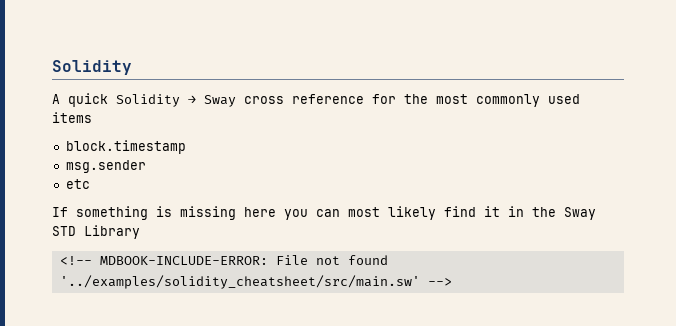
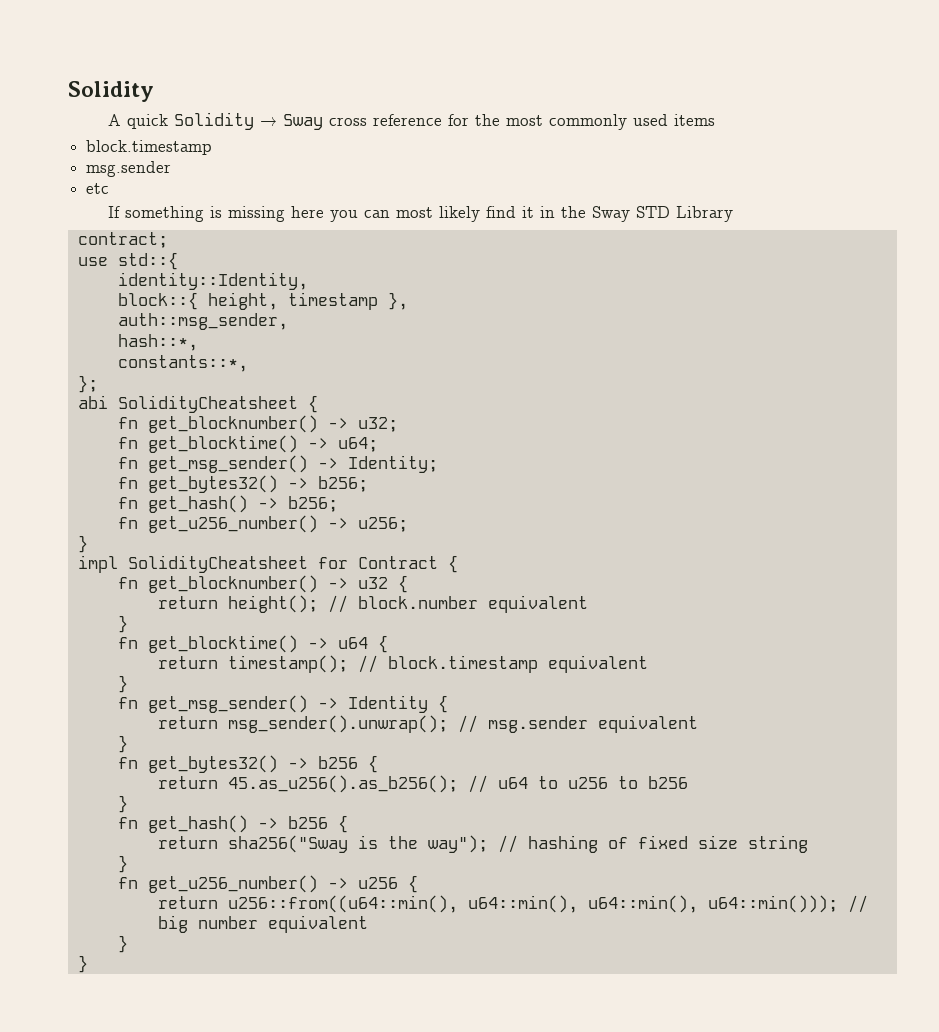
- <!-- MDBOOK-INCLUDE-ERROR: File not found '../examples/solidity_cheatsheet/src/main.sw' -->
+ contract;
+ use std::{
+ identity::Identity,
+ block::{ height, timestamp },
+ auth::msg_sender,
+ hash::*,
+ constants::*,
+ };
+ abi SolidityCheatsheet {
+ fn get_blocknumber() -> u32;
+ fn get_blocktime() -> u64;
+ fn get_msg_sender() -> Identity;
+ fn get_bytes32() -> b256;
+ fn get_hash() -> b256;
+ fn get_u256_number() -> u256;
+ }
+ impl SolidityCheatsheet for Contract {
+ fn get_blocknumber() -> u32 {
+ return height(); // block.number equivalent
+ }
+ fn get_blocktime() -> u64 {
+ return timestamp(); // block.timestamp equivalent
+ }
+ fn get_msg_sender() -> Identity {
+ return msg_sender().unwrap(); // msg.sender equivalent
+ }
+ fn get_bytes32() -> b256 {
+ return 45.as_u256().as_b256(); // u64 to u256 to b256
+ }
+ fn get_hash() -> b256 {
+ return sha256("Sway is the way"); // hashing of fixed size string
+ }
+ fn get_u256_number() -> u256 {
+ return u256::from((u64::min(), u64::min(), u64::min(), u64::min())); // big number equivalent
+ }
+ }

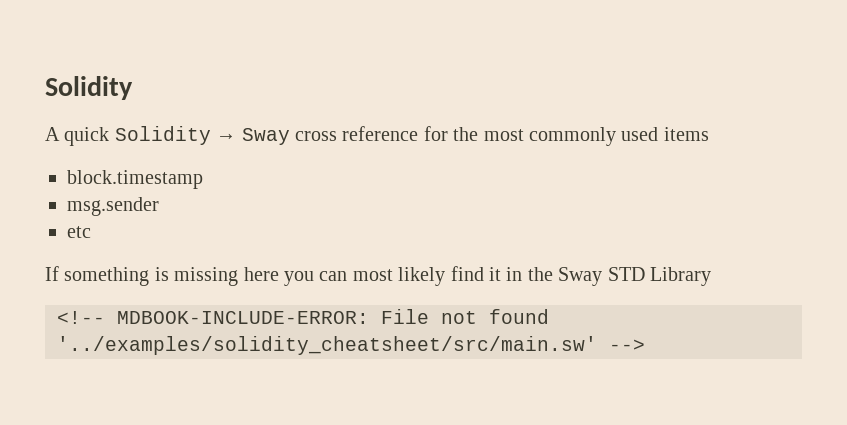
- contract;
- use std::{
- identity::Identity,
- block::{ height, timestamp },
- auth::msg_sender,
- hash::*,
- constants::*,
- };
- abi SolidityCheatsheet {
- fn get_blocknumber() -> u32;
- fn get_blocktime() -> u64;
- fn get_msg_sender() -> Identity;
- fn get_bytes32() -> b256;
- fn get_hash() -> b256;
- fn get_u256_number() -> u256;
- }
- impl SolidityCheatsheet for Contract {
- fn get_blocknumber() -> u32 {
- return height(); // block.number equivalent
- }
- fn get_blocktime() -> u64 {
- return timestamp(); // block.timestamp equivalent
- }
- fn get_msg_sender() -> Identity {
- return msg_sender().unwrap(); // msg.sender equivalent
- }
- fn get_bytes32() -> b256 {
- return 45.as_u256().as_b256(); // u64 to u256 to b256
- }
- fn get_hash() -> b256 {
- return sha256("Sway is the way"); // hashing of fixed size string
- }
- fn get_u256_number() -> u256 {
- return u256::from((u64::min(), u64::min(), u64::min(), u64::min())); // big number equivalent
- }
- }
+ <!-- MDBOOK-INCLUDE-ERROR: File not found '../examples/solidity_cheatsheet/src/main.sw' -->

